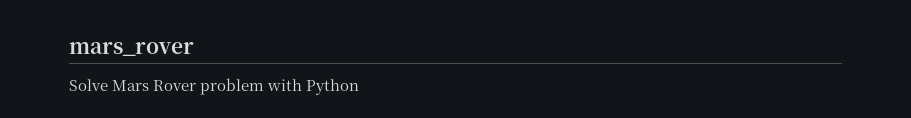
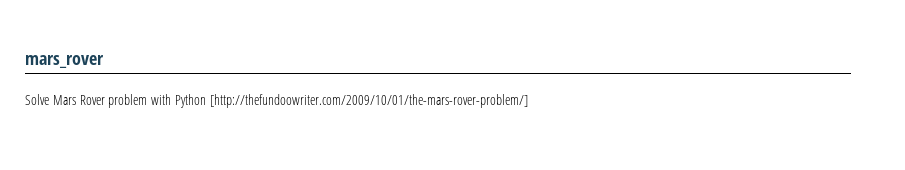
- Solve Mars Rover problem with Python
+ Solve Mars Rover problem with Python [http://thefundoowriter.com/2009/10/01/the-mars-rover-problem/]

